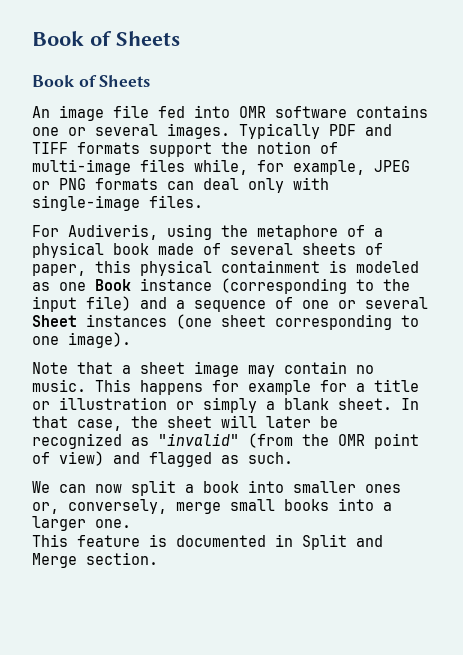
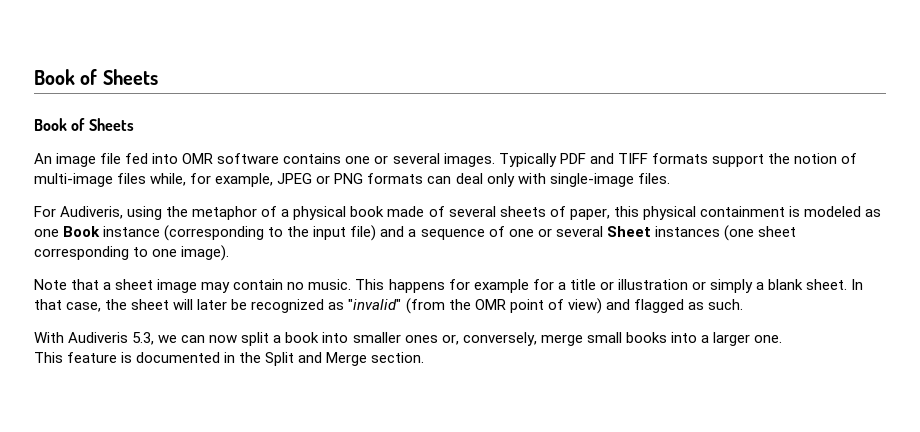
- For Audiveris, using the metaphore of a physical book made of several sheets of paper, this physical containment is modeled as one Book instance (corresponding to the input file) and a sequence of one or several Sheet instances (one sheet corresponding to one image).
+ For Audiveris, using the metaphor of a physical book made of several sheets of paper, this physical containment is modeled as one Book instance (corresponding to the input file) and a sequence of one or several Sheet instances (one sheet corresponding to one image).
- We can now split a book into smaller ones or, conversely, merge small books into a larger one.
+ With Audiveris 5.3, we can now split a book into smaller ones or, conversely, merge small books into a larger one.
- This feature is documented in Split and Merge section.
+ This feature is documented in the Split and Merge section.

